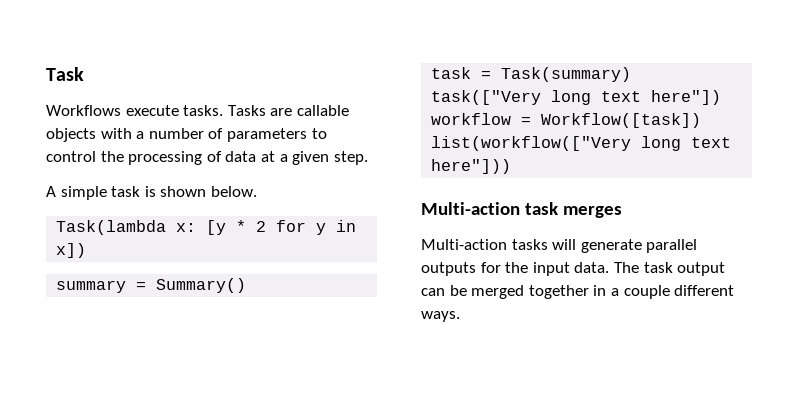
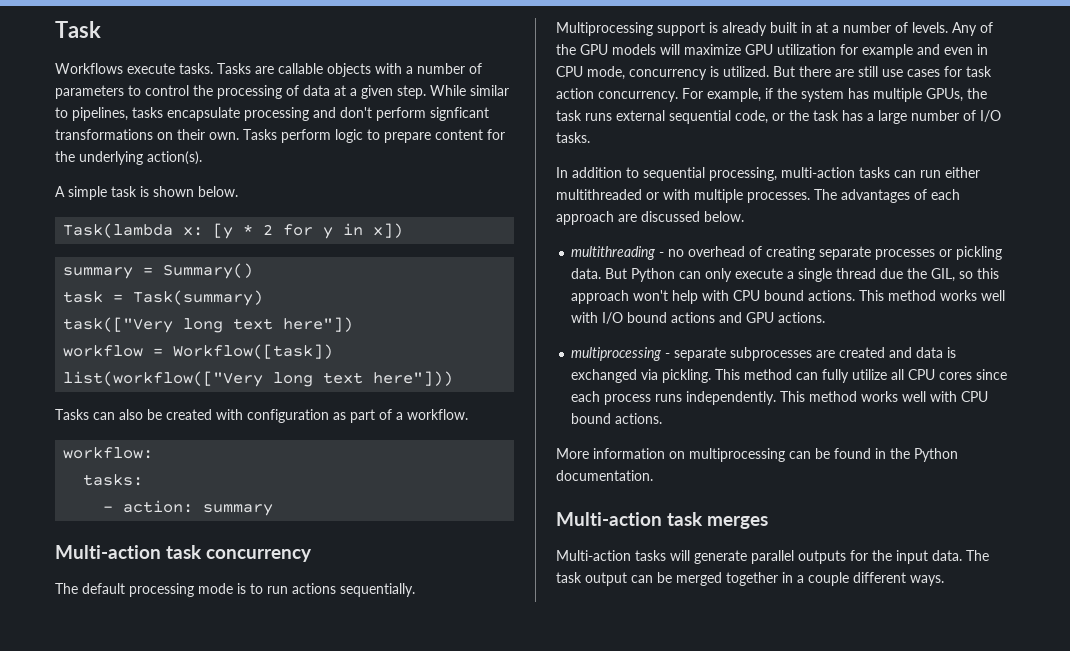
+ While similar to pipelines, tasks encapsulate processing and don't perform signficant transformations on their own. Tasks perform logic to prepare content for the underlying action(s).
+ Tasks can also be created with configuration as part of a workflow.
+ workflow:
+ tasks:
+ - action: summary
+ Multi-action task concurrency
+ The default processing mode is to run actions sequentially. Multiprocessing support is already built in at a number of levels. Any of the GPU models will maximize GPU utilization for example and even in CPU mode, concurrency is utilized. But there are still use cases for task action concurrency. For example, if the system has multiple GPUs, the task runs external sequential code, or the task has a large number of I/O tasks.
+ In addition to sequential processing, multi-action tasks can run either multithreaded or with multiple processes. The advantages of each approach are discussed below.
+ multithreading - no overhead of creating separate processes or pickling data. But Python can only execute a single thread due the GIL, so this approach won't help with CPU bound actions. This method works well with I/O bound actions and GPU actions.
+ multiprocessing - separate subprocesses are created and data is exchanged via pickling. This method can fully utilize all CPU cores since each process runs independently. This method works well with CPU bound actions.
+ More information on multiprocessing can be found in the Python documentation.

